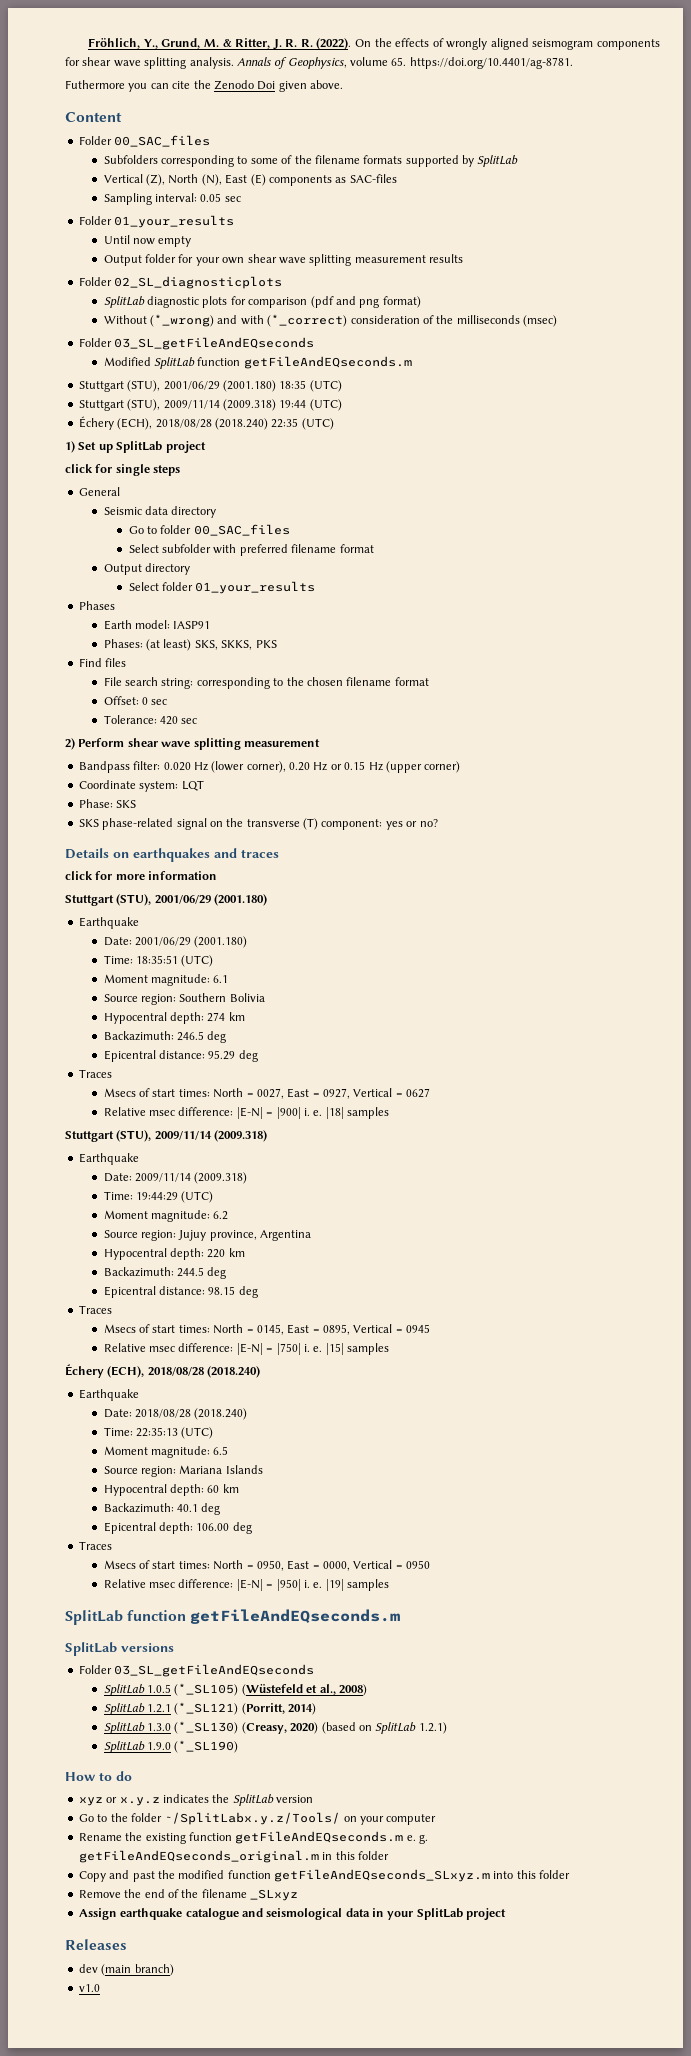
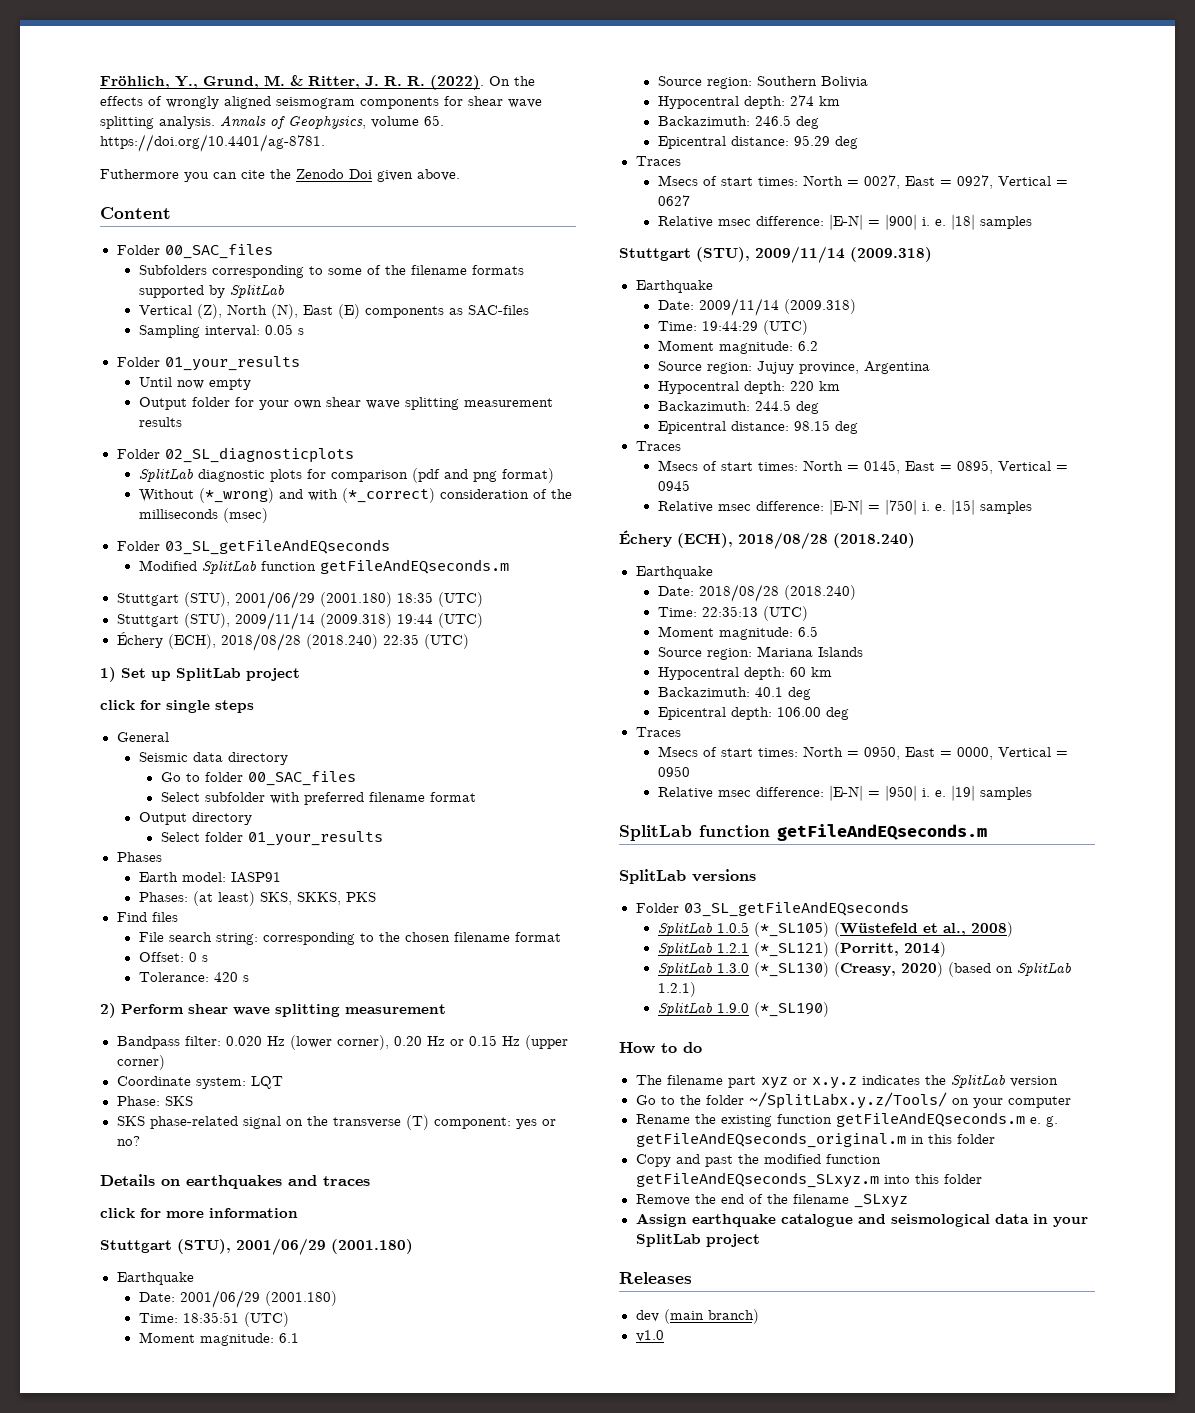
- Sampling interval: 0.05 sec
+ Sampling interval: 0.05 s
- Offset: 0 sec
+ Offset: 0 s
- Tolerance: 420 sec
+ Tolerance: 420 s
- xyz or x.y.z indicates the SplitLab version
+ The filename part xyz or x.y.z indicates the SplitLab version

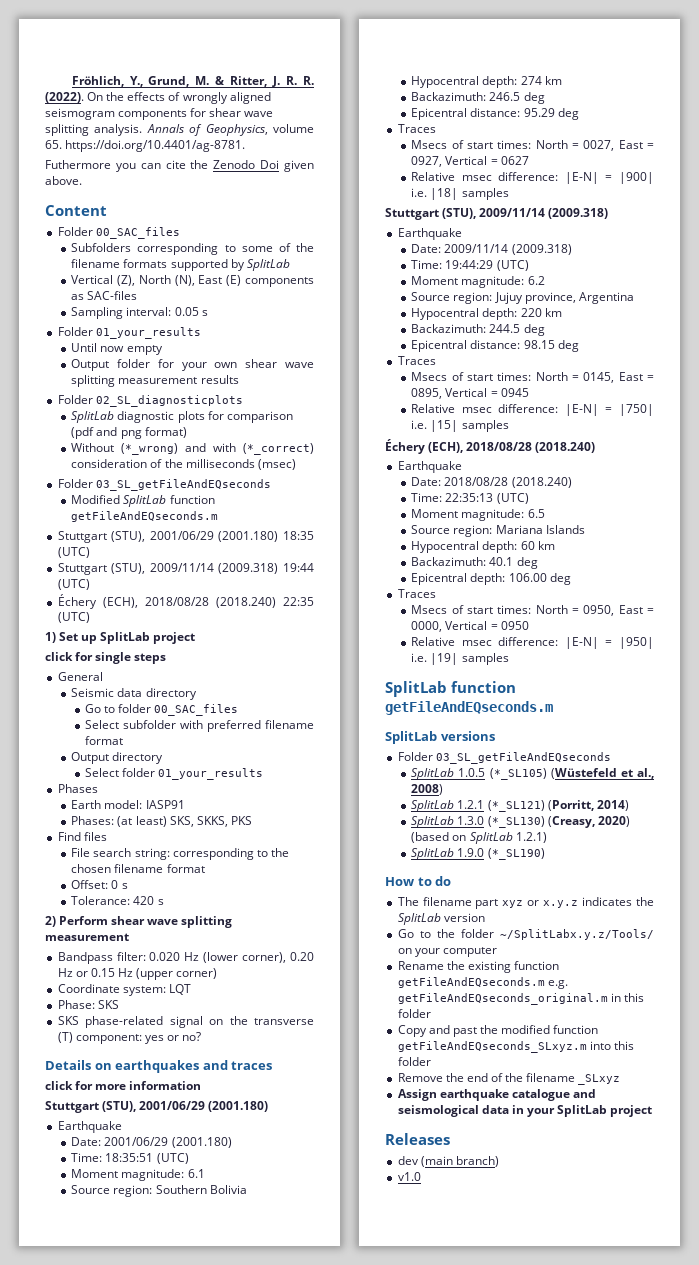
- Relative msec difference: |E-N| = |900| i. e. |18| samples
+ Relative msec difference: |E-N| = |900| i.e. |18| samples
- Relative msec difference: |E-N| = |750| i. e. |15| samples
+ Relative msec difference: |E-N| = |750| i.e. |15| samples
- Relative msec difference: |E-N| = |950| i. e. |19| samples
+ Relative msec difference: |E-N| = |950| i.e. |19| samples
- Rename the existing function getFileAndEQseconds.m e. g. getFileAndEQseconds_original.m in this folder
+ Rename the existing function getFileAndEQseconds.m e.g. getFileAndEQseconds_original.m in this folder

